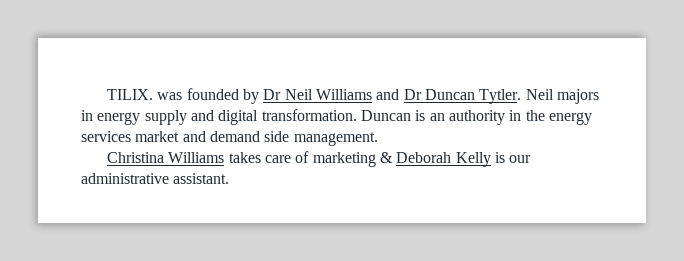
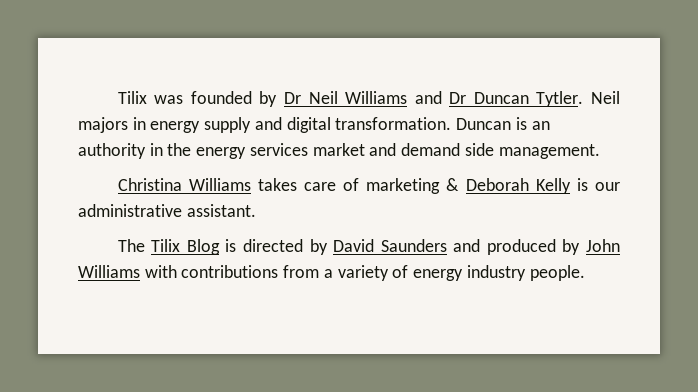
- TILIX. was founded by Dr Neil Williams and Dr Duncan Tytler.
+ Tilix was founded by Dr Neil Williams and Dr Duncan Tytler.
+ The Tilix Blog is directed by David Saunders and produced by John Williams with contributions from a variety of energy industry people.

